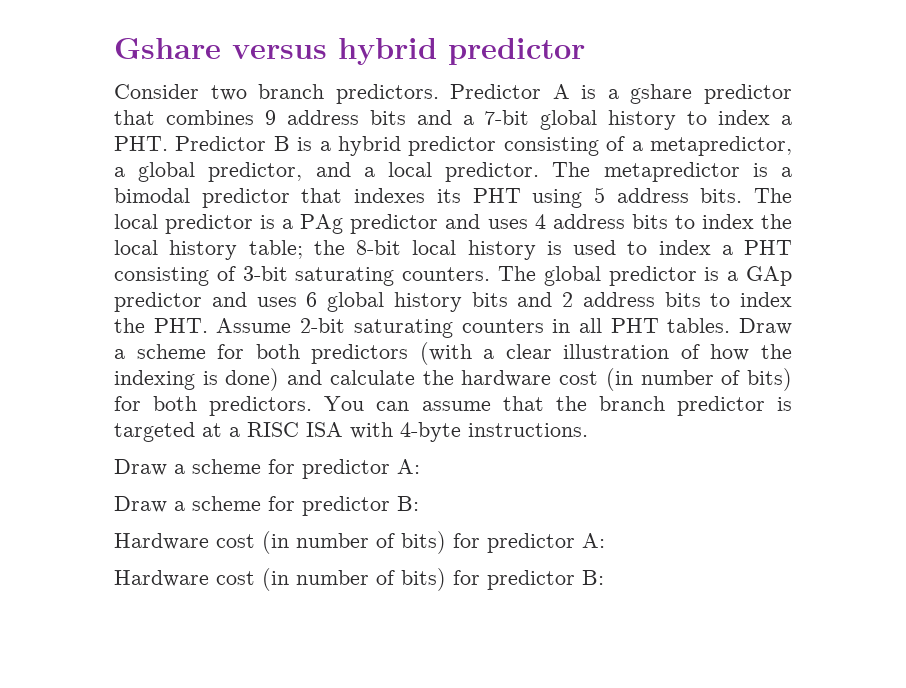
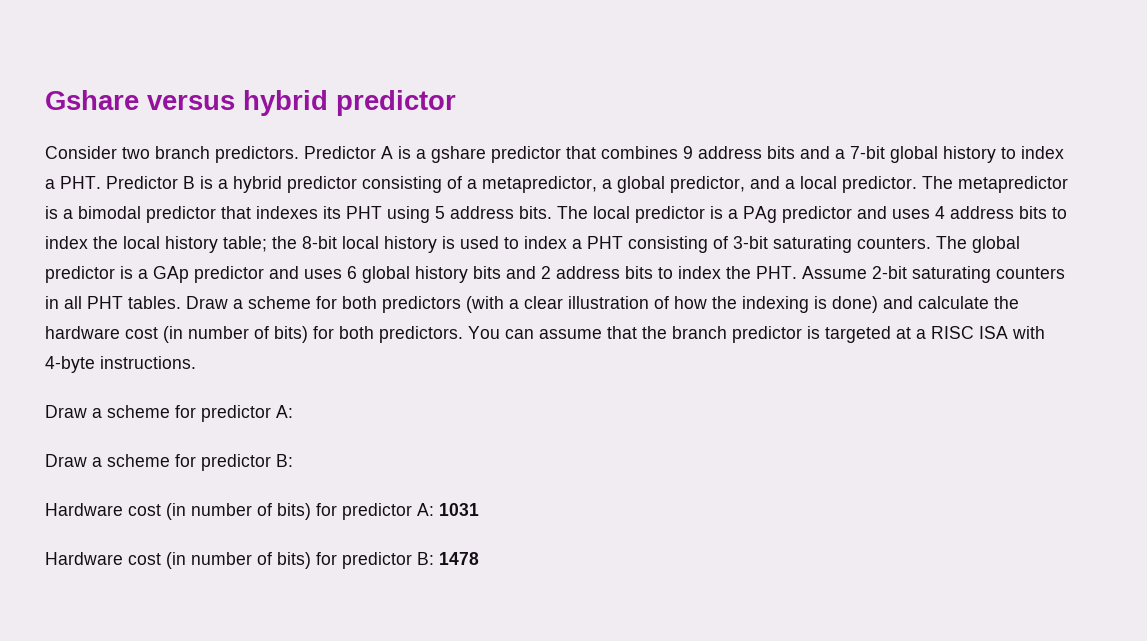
- Hardware cost (in number of bits) for predictor A:
+ Hardware cost (in number of bits) for predictor A: 1031
- Hardware cost (in number of bits) for predictor B:
+ Hardware cost (in number of bits) for predictor B: 1478

